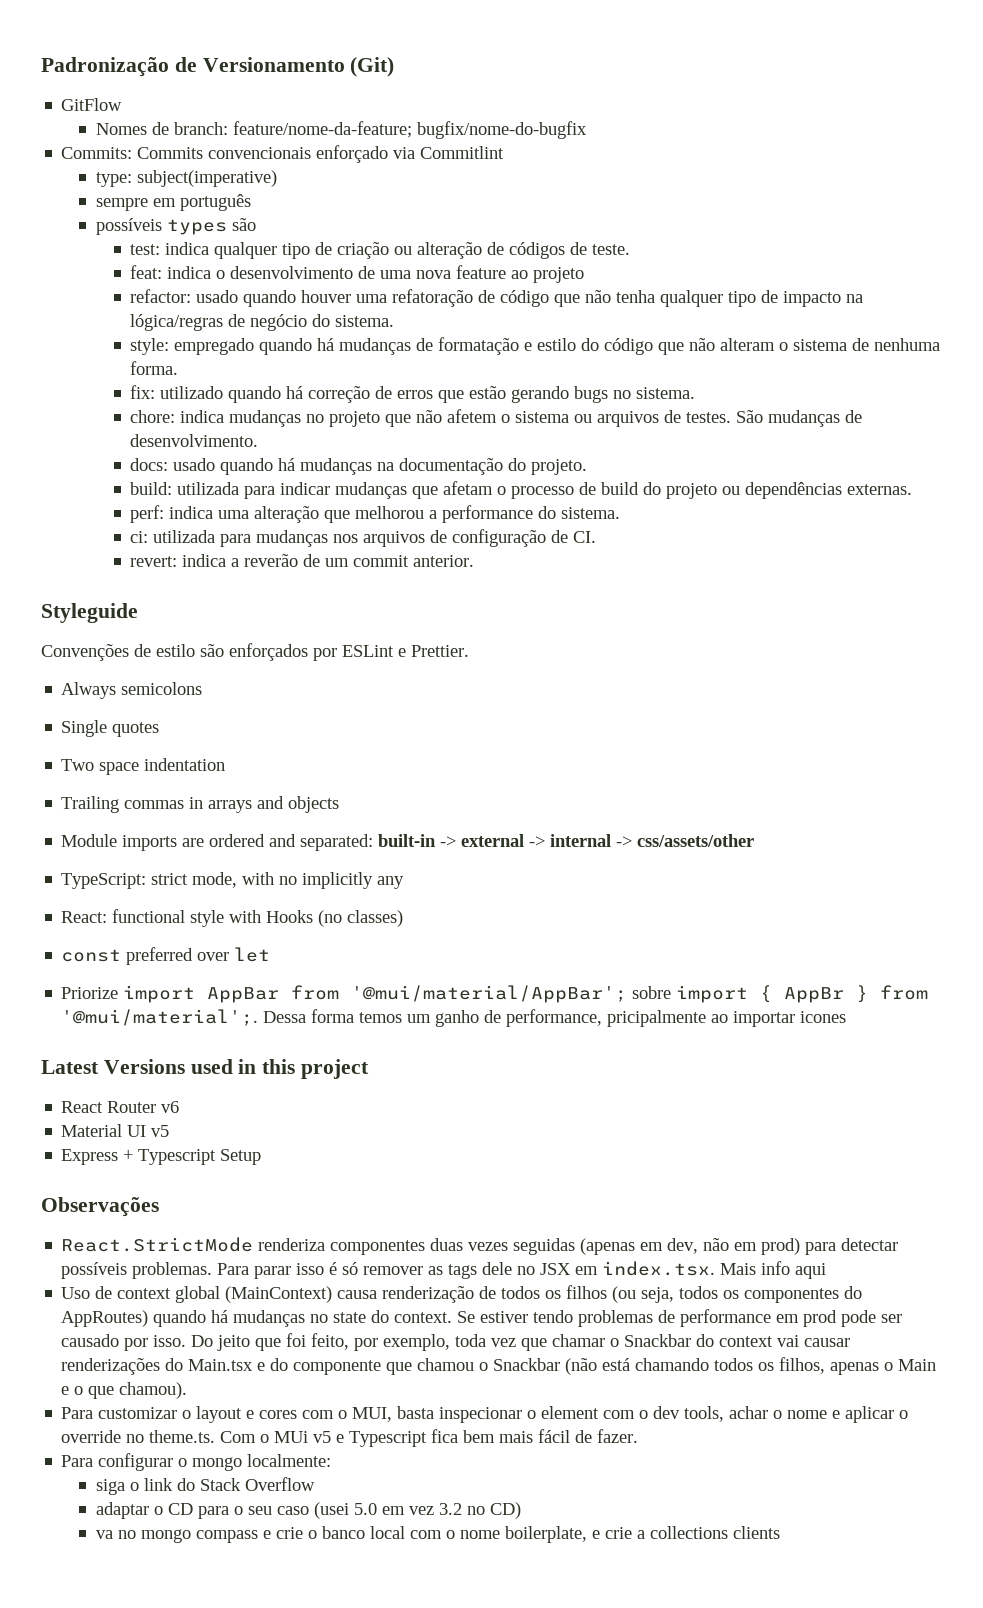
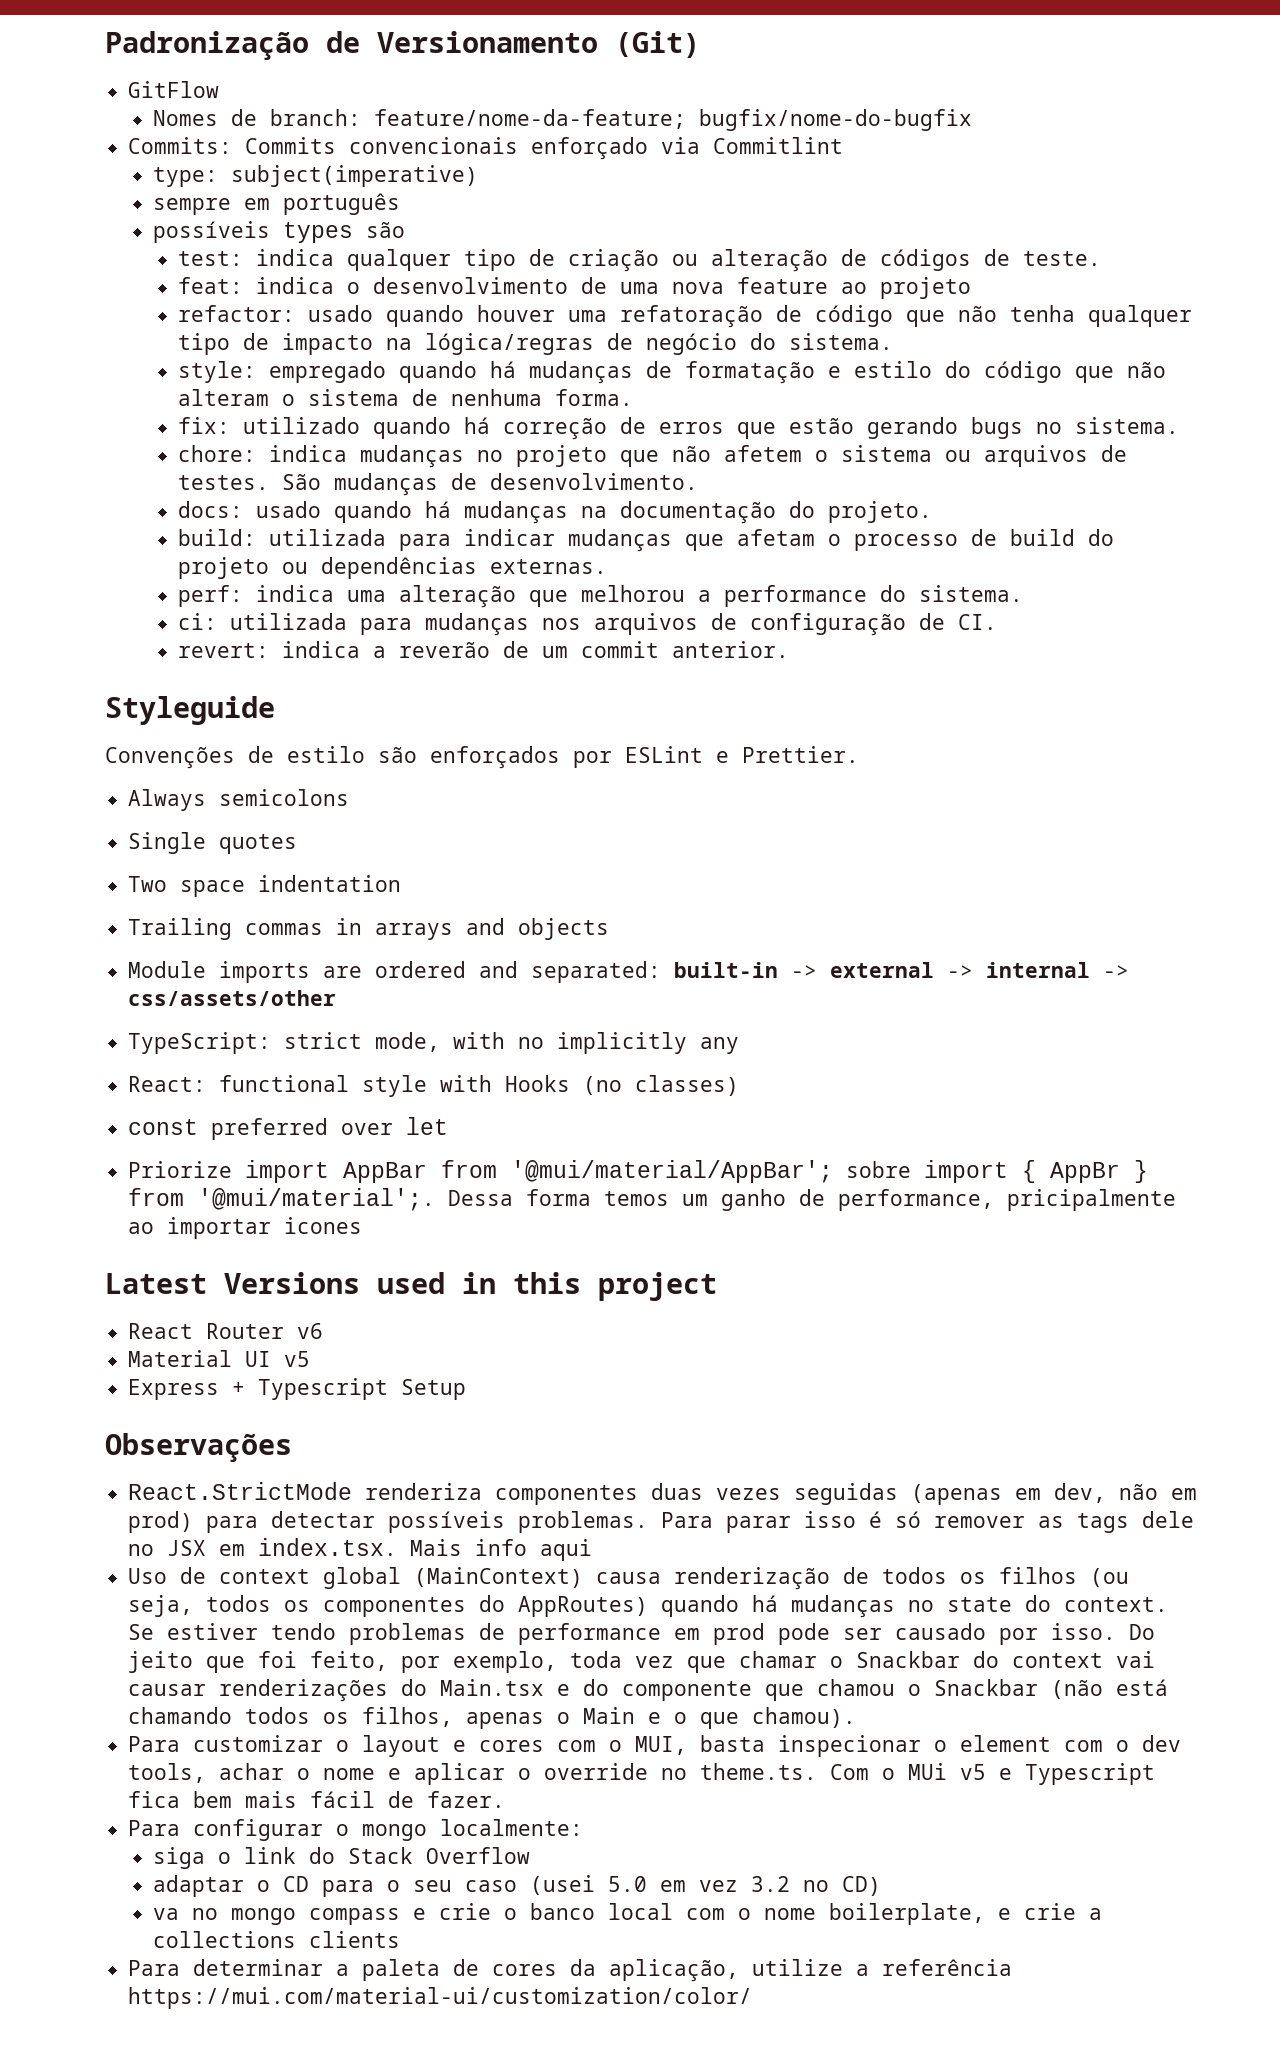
+ Para determinar a paleta de cores da aplicação, utilize a referência https://mui.com/material-ui/customization/color/

